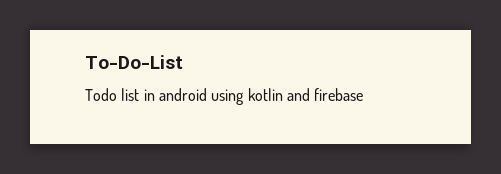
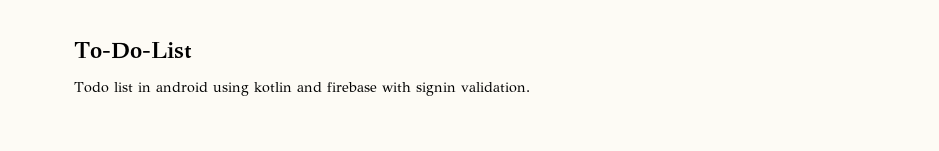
- Todo list in android using kotlin and firebase
+ Todo list in android using kotlin and firebase with signin validation.

